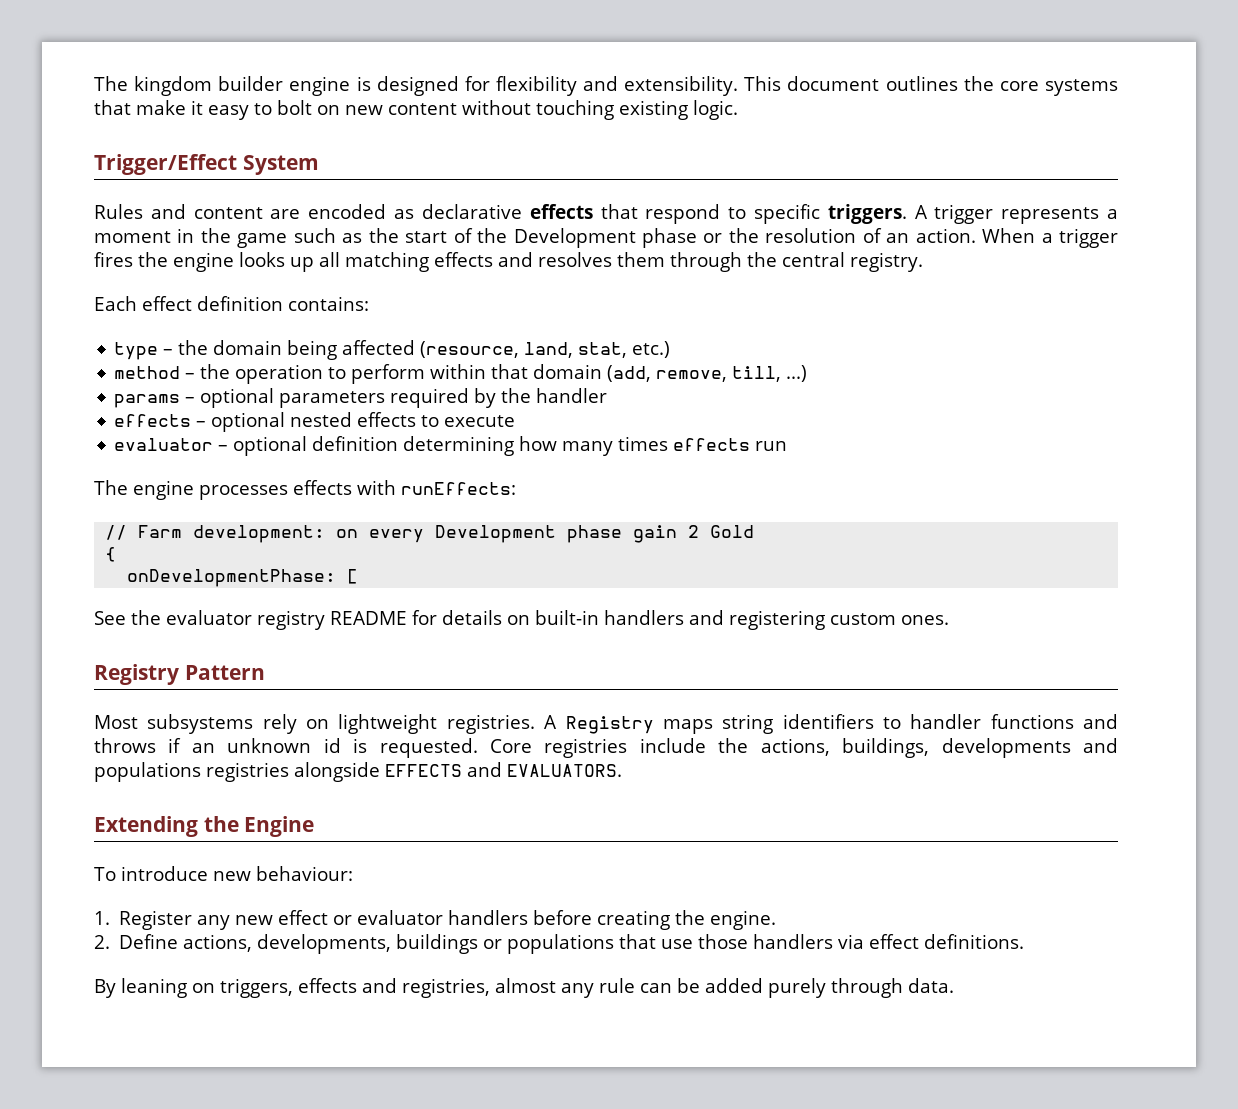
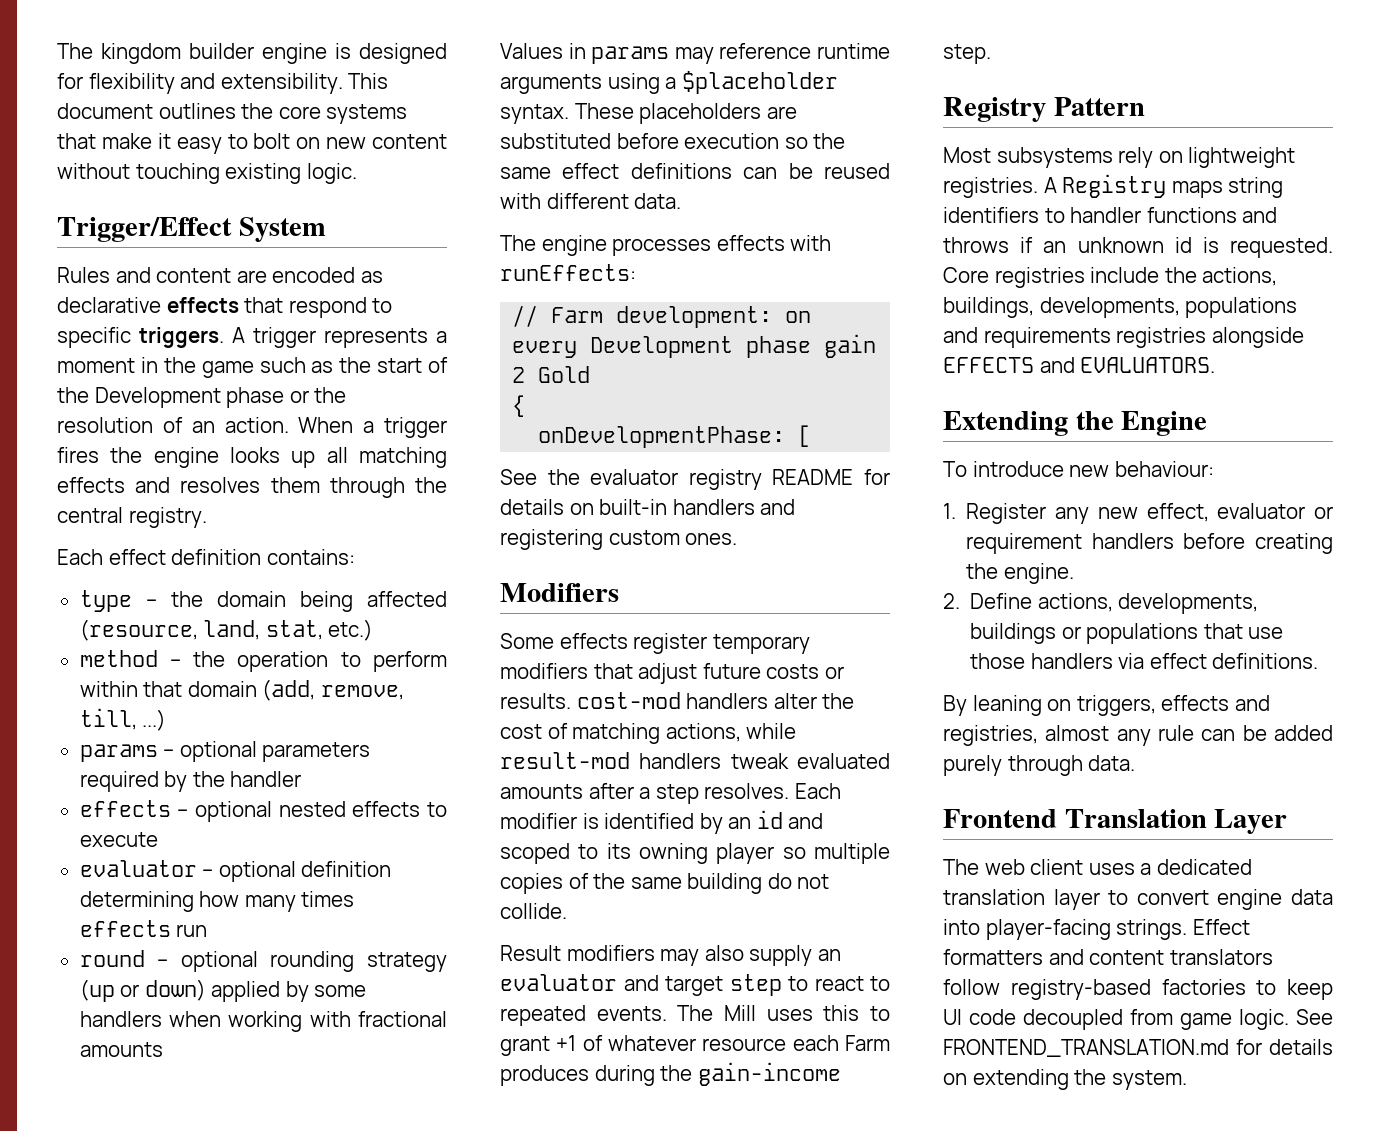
+ round – optional rounding strategy (up or down) applied by some handlers when working with fractional amounts
+ Values in params may reference runtime arguments using a $placeholder syntax. These placeholders are substituted before execution so the same effect definitions can be reused with different data.
+ Modifiers
+ Some effects register temporary modifiers that adjust future costs or results. cost-mod handlers alter the cost of matching actions, while result-mod handlers tweak evaluated amounts after a step resolves. Each modifier is identified by an id and scoped to its owning player so multiple copies of the same building do not collide.
+ Result modifiers may also supply an evaluator and target step to react to repeated events. The Mill uses this to grant +1 of whatever resource each Farm produces during the gain-income step.
- Core registries include the actions, buildings, developments and populations registries alongside EFFECTS and EVALUATORS.
+ Core registries include the actions, buildings, developments, populations and requirements registries alongside EFFECTS and EVALUATORS.
- 1. Register any new effect or evaluator handlers before creating the engine.
+ 1. Register any new effect, evaluator or requirement handlers before creating the engine.
+ Frontend Translation Layer
+ The web client uses a dedicated translation layer to convert engine data into player-facing strings. Effect formatters and content translators follow registry-based factories to keep UI code decoupled from game logic. See FRONTEND_TRANSLATION.md for details on extending the system.

